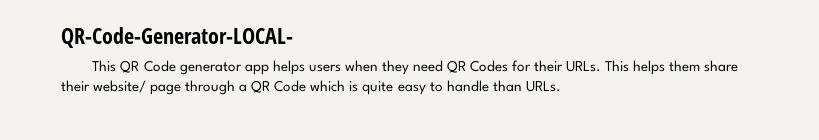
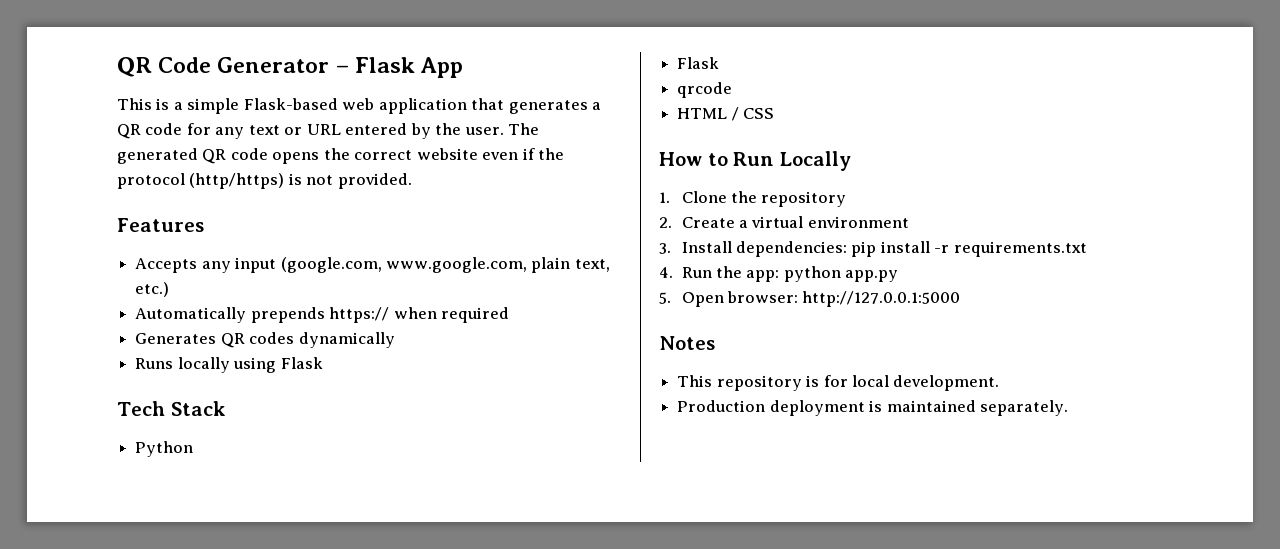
- QR-Code-Generator-LOCAL-
- This QR Code generator app helps users when they need QR Codes for their URLs. This helps them share their website/ page through a QR Code which is quite easy to handle than URLs.
+ QR Code Generator – Flask App
+ This is a simple Flask-based web application that generates a QR code for any text or URL entered by the user. The generated QR code opens the correct website even if the protocol (http/https) is not provided.
+ Features
+ Accepts any input (google.com, www.google.com, plain text, etc.)
+ Automatically prepends https:// when required
+ Generates QR codes dynamically
+ Runs locally using Flask
+ Tech Stack
+ Python
+ Flask
+ qrcode
+ HTML / CSS
+ How to Run Locally
+ 1. Clone the repository
+ 2. Create a virtual environment
+ 3. Install dependencies: pip install -r requirements.txt
+ 4. Run the app: python app.py
+ 5. Open browser: http://127.0.0.1:5000
+ Notes
+ This repository is for local development.
+ Production deployment is maintained separately.

